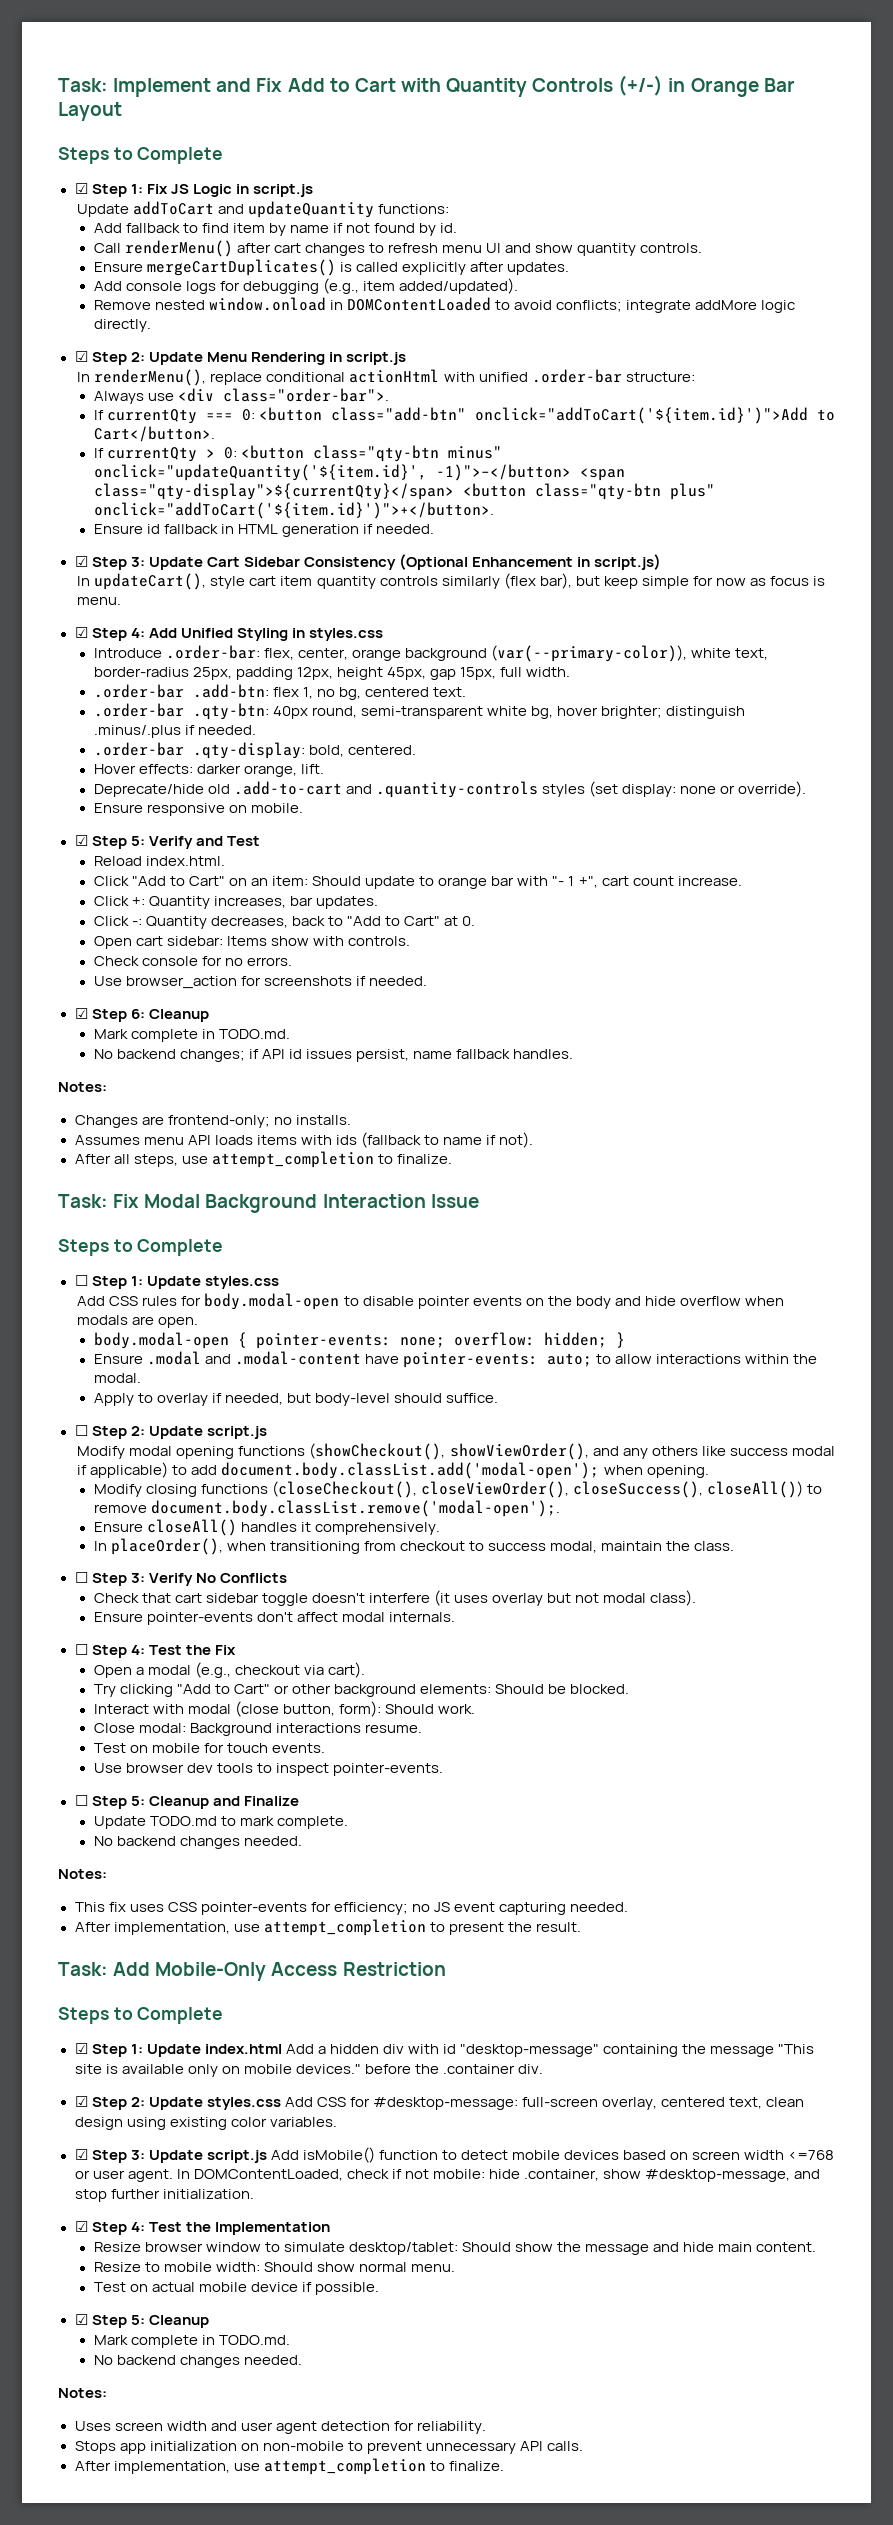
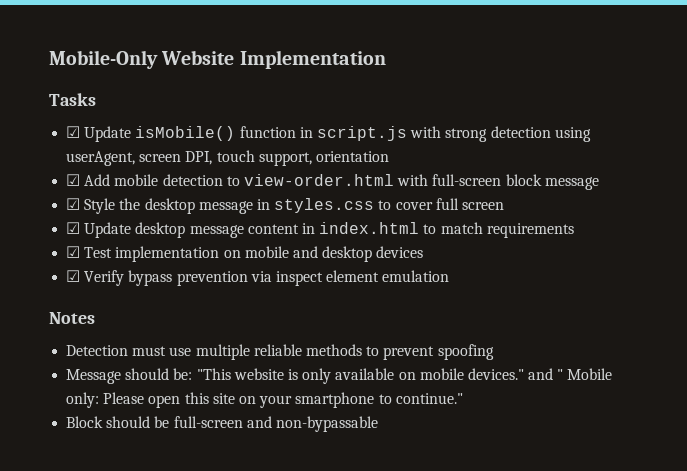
- Task: Implement and Fix Add to Cart with Quantity Controls (+/-) in Orange Bar Layout
- Steps to Complete
- ☑ Step 1: Fix JS Logic in script.js
- Update addToCart and updateQuantity functions:
- Add fallback to find item by name if not found by id.
- Call renderMenu() after cart changes to refresh menu UI and show quantity controls.
- Ensure mergeCartDuplicates() is called explicitly after updates.
- Add console logs for debugging (e.g., item added/updated).
- Remove nested window.onload in DOMContentLoaded to avoid conflicts; integrate addMore logic directly.
- ☑ Step 2: Update Menu Rendering in script.js
- In renderMenu(), replace conditional actionHtml with unified .order-bar structure:
- Always use <div class="order-bar">.
- If currentQty === 0: <button class="add-btn" onclick="addToCart('${item.id}')">Add to Cart</button>.
- If currentQty > 0: <button class="qty-btn minus" onclick="updateQuantity('${item.id}', -1)">−</button> <span class="qty-display">${currentQty}</span> <button class="qty-btn plus" onclick="addToCart('${item.id}')">+</button>.
- Ensure id fallback in HTML generation if needed.
- ☑ Step 3: Update Cart Sidebar Consistency (Optional Enhancement in script.js)
- In updateCart(), style cart item quantity controls similarly (flex bar), but keep simple for now as focus is menu.
- ☑ Step 4: Add Unified Styling in styles.css
- Introduce .order-bar: flex, center, orange background (var(--primary-color)), white text, border-radius 25px, padding 12px, height 45px, gap 15px, full width.
- .order-bar .add-btn: flex 1, no bg, centered text.
- .order-bar .qty-btn: 40px round, semi-transparent white bg, hover brighter; distinguish .minus/.plus if needed.
- .order-bar .qty-display: bold, centered.
- Hover effects: darker orange, lift.
- Deprecate/hide old .add-to-cart and .quantity-controls styles (set display: none or override).
- Ensure responsive on mobile.
- ☑ Step 5: Verify and Test
- Reload index.html.
- Click "Add to Cart" on an item: Should update to orange bar with "- 1 +", cart count increase.
- Click +: Quantity increases, bar updates.
- Click -: Quantity decreases, back to "Add to Cart" at 0.
- Open cart sidebar: Items show with controls.
- Check console for no errors.
- Use browser_action for screenshots if needed.
- ☑ Step 6: Cleanup
- Mark complete in TODO.md.
- No backend changes; if API id issues persist, name fallback handles.
- Notes:
- Changes are frontend-only; no installs.
- Assumes menu API loads items with ids (fallback to name if not).
- After all steps, use attempt_completion to finalize.
- Task: Fix Modal Background Interaction Issue
- Steps to Complete
- ☐ Step 1: Update styles.css
- Add CSS rules for body.modal-open to disable pointer events on the body and hide overflow when modals are open.
- body.modal-open { pointer-events: none; overflow: hidden; }
- Ensure .modal and .modal-content have pointer-events: auto; to allow interactions within the modal.
- Apply to overlay if needed, but body-level should suffice.
- ☐ Step 2: Update script.js
- Modify modal opening functions (showCheckout(), showViewOrder(), and any others like success modal if applicable) to add document.body.classList.add('modal-open'); when opening.
- Modify closing functions (closeCheckout(), closeViewOrder(), closeSuccess(), closeAll()) to remove document.body.classList.remove('modal-open');.
- Ensure closeAll() handles it comprehensively.
- In placeOrder(), when transitioning from checkout to success modal, maintain the class.
- ☐ Step 3: Verify No Conflicts
- Check that cart sidebar toggle doesn't interfere (it uses overlay but not modal class).
- Ensure pointer-events don't affect modal internals.
- ☐ Step 4: Test the Fix
- Open a modal (e.g., checkout via cart).
- Try clicking "Add to Cart" or other background elements: Should be blocked.
- Interact with modal (close button, form): Should work.
- Close modal: Background interactions resume.
- Test on mobile for touch events.
- Use browser dev tools to inspect pointer-events.
- ☐ Step 5: Cleanup and Finalize
- Update TODO.md to mark complete.
- No backend changes needed.
- Notes:
- This fix uses CSS pointer-events for efficiency; no JS event capturing needed.
- After implementation, use attempt_completion to present the result.
- Task: Add Mobile-Only Access Restriction
- Steps to Complete
- ☑ Step 1: Update index.html Add a hidden div with id "desktop-message" containing the message "This site is available only on mobile devices." before the .container div.
- ☑ Step 2: Update styles.css Add CSS for #desktop-message: full-screen overlay, centered text, clean design using existing color variables.
- ☑ Step 3: Update script.js Add isMobile() function to detect mobile devices based on screen width <=768 or user agent. In DOMContentLoaded, check if not mobile: hide .container, show #desktop-message, and stop further initialization.
- ☑ Step 4: Test the Implementation
- Resize browser window to simulate desktop/tablet: Should show the message and hide main content.
- Resize to mobile width: Should show normal menu.
- Test on actual mobile device if possible.
- ☑ Step 5: Cleanup
- Mark complete in TODO.md.
- No backend changes needed.
- Notes:
- Uses screen width and user agent detection for reliability.
- Stops app initialization on non-mobile to prevent unnecessary API calls.
- After implementation, use attempt_completion to finalize.
+ Mobile-Only Website Implementation
+ Tasks
+ ☑ Update isMobile() function in script.js with strong detection using userAgent, screen DPI, touch support, orientation
+ ☑ Add mobile detection to view-order.html with full-screen block message
+ ☑ Style the desktop message in styles.css to cover full screen
+ ☑ Update desktop message content in index.html to match requirements
+ ☑ Test implementation on mobile and desktop devices
+ ☑ Verify bypass prevention via inspect element emulation
+ Notes
+ Detection must use multiple reliable methods to prevent spoofing
+ Message should be: "This website is only available on mobile devices." and " Mobile only: Please open this site on your smartphone to continue."
+ Block should be full-screen and non-bypassable

